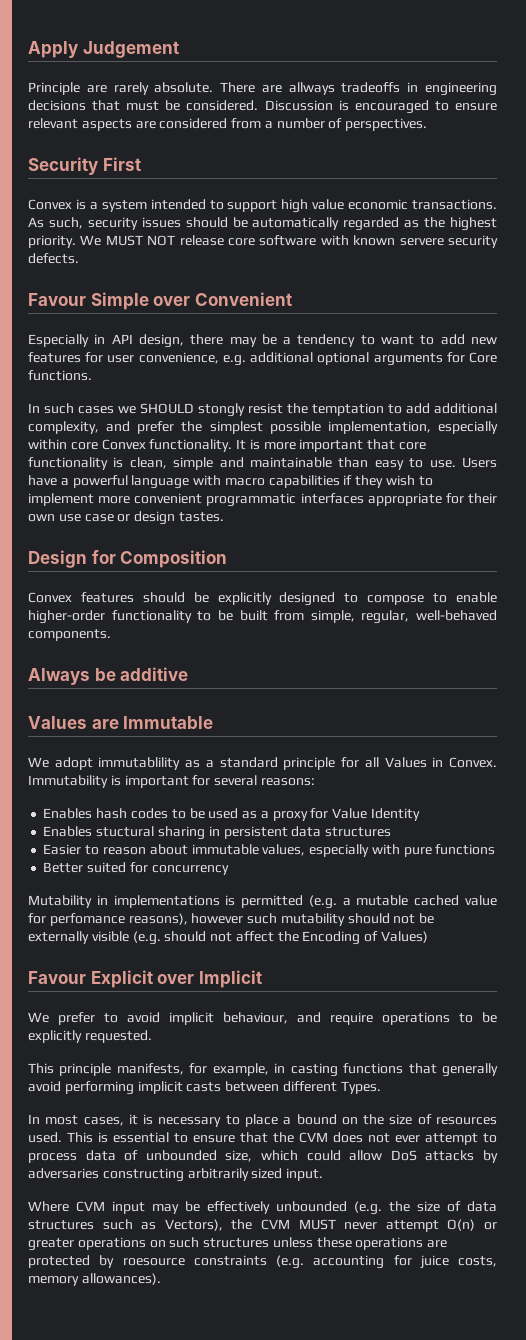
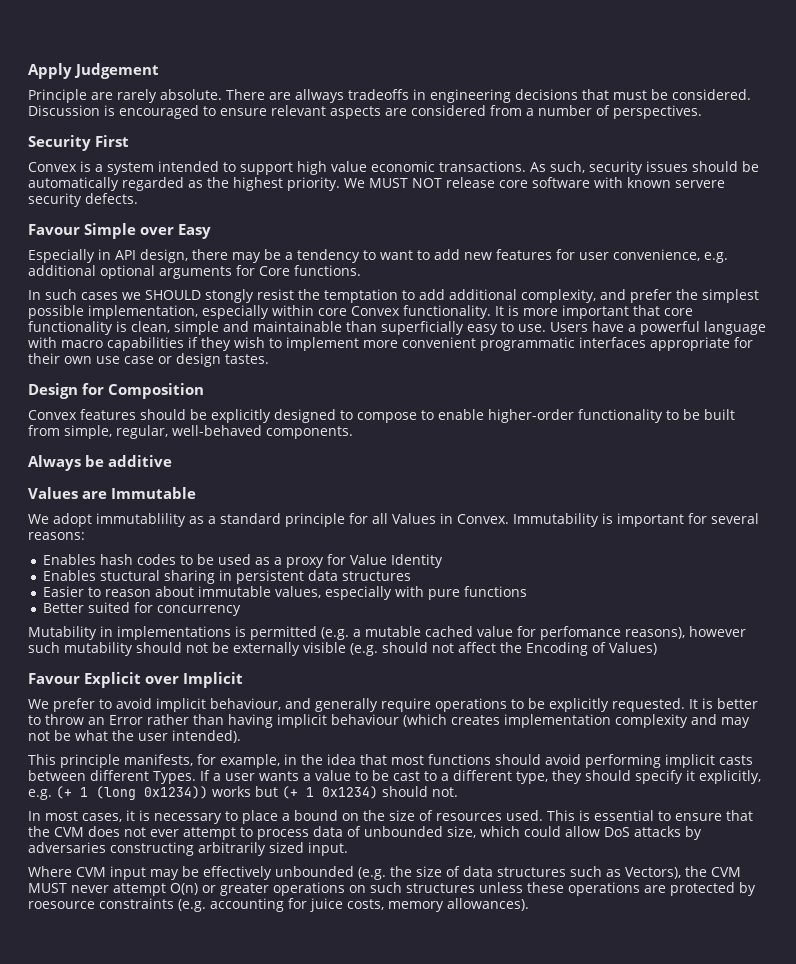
- Favour Simple over Convenient
+ Favour Simple over Easy
- It is more important that core functionality is clean, simple and maintainable than easy to use.
+ It is more important that core functionality is clean, simple and maintainable than superficially easy to use.
- We prefer to avoid implicit behaviour, and require operations to be explicitly requested.
+ We prefer to avoid implicit behaviour, and generally require operations to be explicitly requested. It is better to throw an Error rather than having implicit behaviour (which creates implementation complexity and may not be what the user intended).
- This principle manifests, for example, in casting functions that generally avoid performing implicit casts between different Types.
+ This principle manifests, for example, in the idea that most functions should avoid performing implicit casts between different Types. If a user wants a value to be cast to a different type, they should specify it explicitly, e.g. (+ 1 (long 0x1234)) works but (+ 1 0x1234) should not.

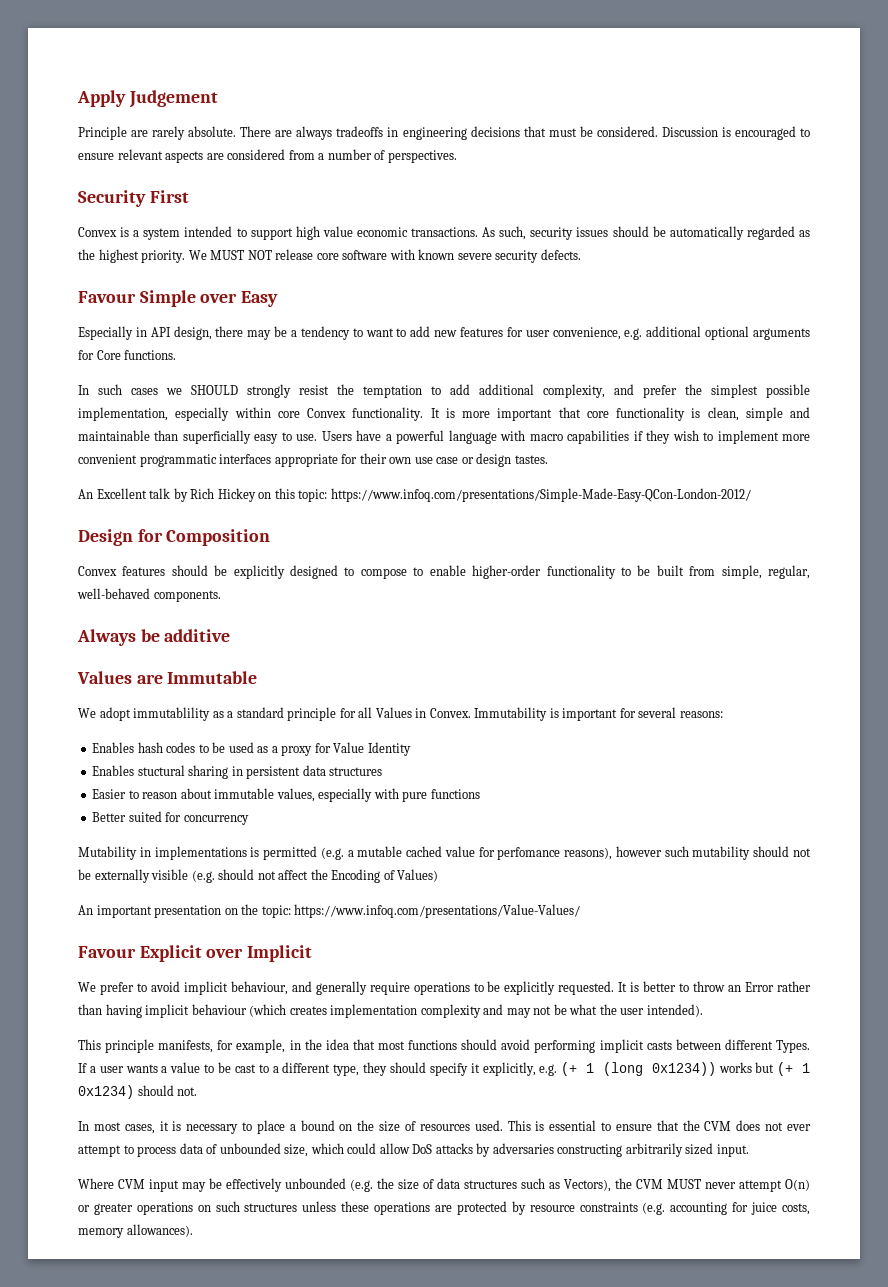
- There are allways tradeoffs in engineering decisions that must be considered.
+ There are always tradeoffs in engineering decisions that must be considered.
- We MUST NOT release core software with known servere security defects.
+ We MUST NOT release core software with known severe security defects.
- In such cases we SHOULD stongly resist the temptation to add additional complexity, and prefer the simplest possible implementation, especially within core Convex functionality.
+ In such cases we SHOULD strongly resist the temptation to add additional complexity, and prefer the simplest possible implementation, especially within core Convex functionality.
+ An Excellent talk by Rich Hickey on this topic: https://www.infoq.com/presentations/Simple-Made-Easy-QCon-London-2012/
+ An important presentation on the topic: https://www.infoq.com/presentations/Value-Values/
- Where CVM input may be effectively unbounded (e.g. the size of data structures such as Vectors), the CVM MUST never attempt O(n) or greater operations on such structures unless these operations are protected by roesource constraints (e.g. accounting for juice costs, memory allowances).
+ Where CVM input may be effectively unbounded (e.g. the size of data structures such as Vectors), the CVM MUST never attempt O(n) or greater operations on such structures unless these operations are protected by resource constraints (e.g. accounting for juice costs, memory allowances).

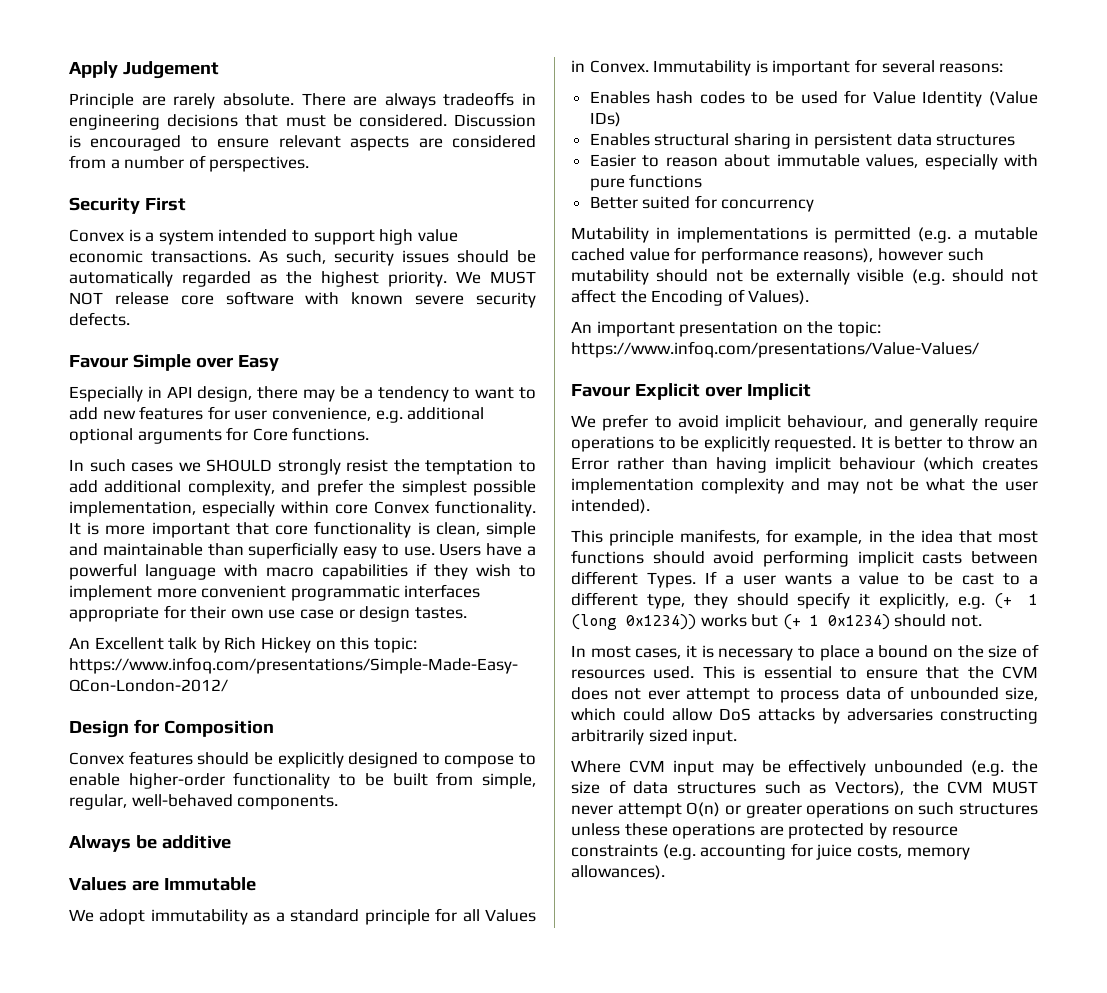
- We adopt immutablility as a standard principle for all Values in Convex.
+ We adopt immutability as a standard principle for all Values in Convex.
- Enables hash codes to be used as a proxy for Value Identity
- Enables stuctural sharing in persistent data structures
+ Enables hash codes to be used for Value Identity (Value IDs)
+ Enables structural sharing in persistent data structures
- Mutability in implementations is permitted (e.g. a mutable cached value for perfomance reasons), however such mutability should not be externally visible (e.g. should not affect the Encoding of Values)
+ Mutability in implementations is permitted (e.g. a mutable cached value for performance reasons), however such mutability should not be externally visible (e.g. should not affect the Encoding of Values).

